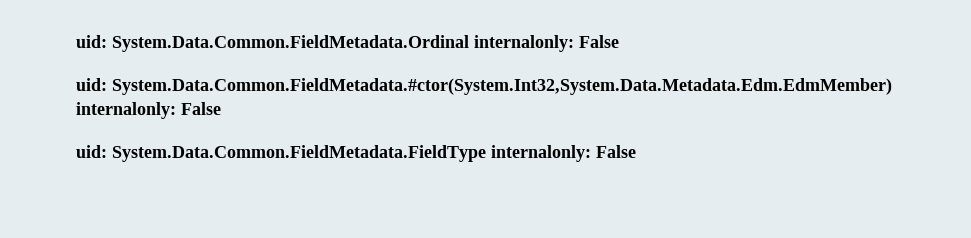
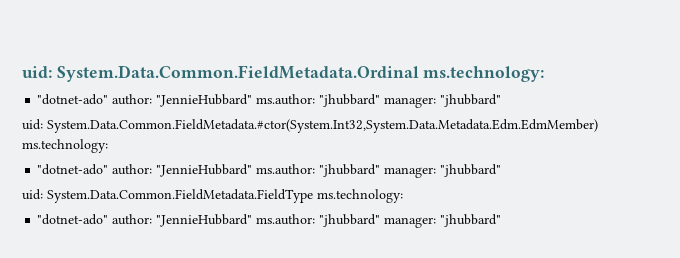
- uid: System.Data.Common.FieldMetadata.Ordinal internalonly: False
- uid: System.Data.Common.FieldMetadata.#ctor(System.Int32,System.Data.Metadata.Edm.EdmMember) internalonly: False
- uid: System.Data.Common.FieldMetadata.FieldType internalonly: False
+ uid: System.Data.Common.FieldMetadata.Ordinal ms.technology:
+ "dotnet-ado" author: "JennieHubbard" ms.author: "jhubbard" manager: "jhubbard"
+ uid: System.Data.Common.FieldMetadata.#ctor(System.Int32,System.Data.Metadata.Edm.EdmMember) ms.technology:
+ "dotnet-ado" author: "JennieHubbard" ms.author: "jhubbard" manager: "jhubbard"
+ uid: System.Data.Common.FieldMetadata.FieldType ms.technology:
+ "dotnet-ado" author: "JennieHubbard" ms.author: "jhubbard" manager: "jhubbard"

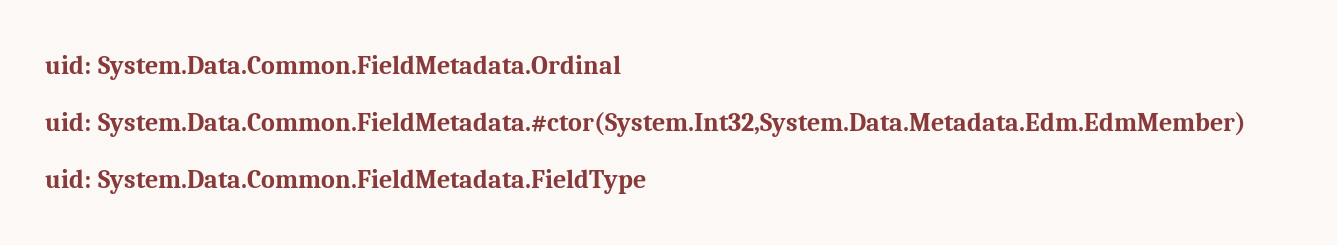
- uid: System.Data.Common.FieldMetadata.Ordinal ms.technology:
- "dotnet-ado" author: "JennieHubbard" ms.author: "jhubbard" manager: "jhubbard"
- uid: System.Data.Common.FieldMetadata.#ctor(System.Int32,System.Data.Metadata.Edm.EdmMember) ms.technology:
- "dotnet-ado" author: "JennieHubbard" ms.author: "jhubbard" manager: "jhubbard"
- uid: System.Data.Common.FieldMetadata.FieldType ms.technology:
- "dotnet-ado" author: "JennieHubbard" ms.author: "jhubbard" manager: "jhubbard"
+ uid: System.Data.Common.FieldMetadata.Ordinal
+ uid: System.Data.Common.FieldMetadata.#ctor(System.Int32,System.Data.Metadata.Edm.EdmMember)
+ uid: System.Data.Common.FieldMetadata.FieldType

